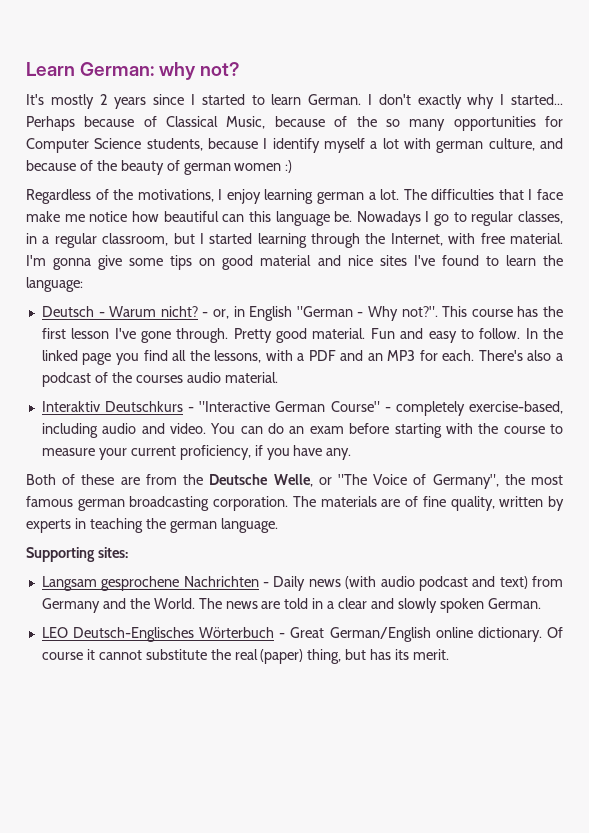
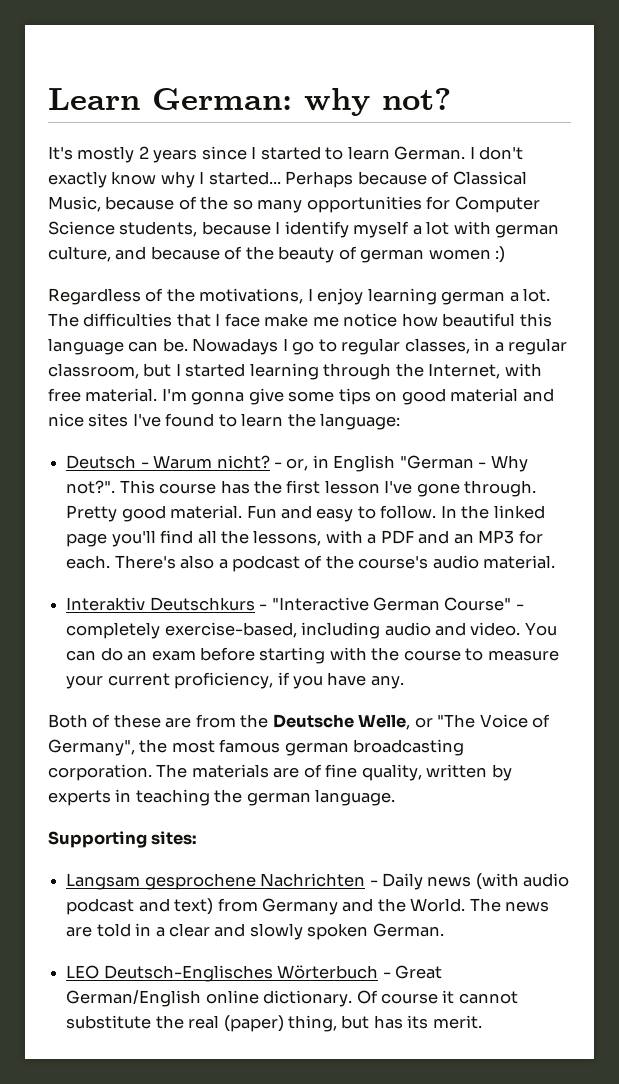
- I don't exactly why I started...
+ I don't exactly know why I started...
- The difficulties that I face make me notice how beautiful can this language be.
+ The difficulties that I face make me notice how beautiful this language can be.
- In the linked page you find all the lessons, with a PDF and an MP3 for each.
+ In the linked page you'll find all the lessons, with a PDF and an MP3 for each.
- There's also a podcast of the courses audio material.
+ There's also a podcast of the course's audio material.

